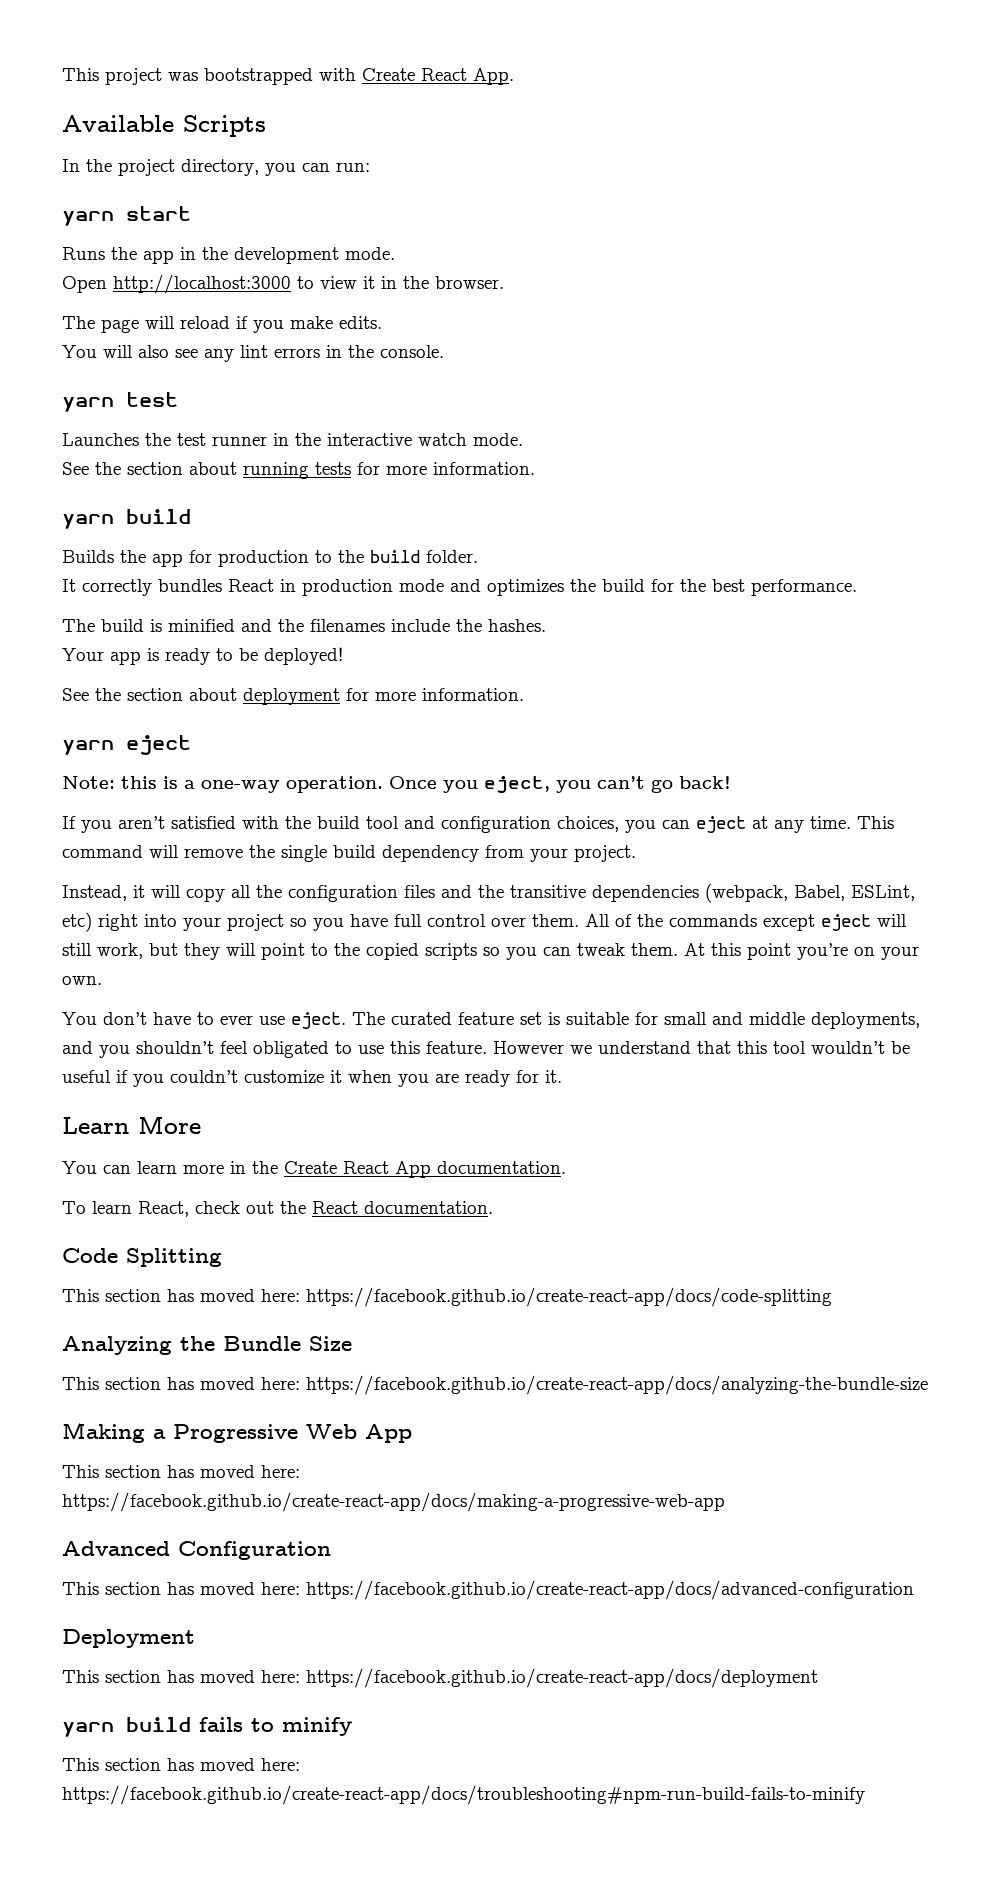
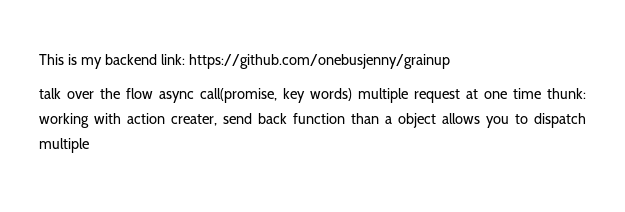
- This project was bootstrapped with Create React App.
- Available Scripts
- In the project directory, you can run:
- yarn start
- Runs the app in the development mode.
- Open http://localhost:3000 to view it in the browser.
- The page will reload if you make edits.
- You will also see any lint errors in the console.
- yarn test
- Launches the test runner in the interactive watch mode.
- See the section about running tests for more information.
- yarn build
- Builds the app for production to the build folder.
- It correctly bundles React in production mode and optimizes the build for the best performance.
- The build is minified and the filenames include the hashes.
- Your app is ready to be deployed!
- See the section about deployment for more information.
- yarn eject
- Note: this is a one-way operation. Once you eject, you can’t go back!
- If you aren’t satisfied with the build tool and configuration choices, you can eject at any time. This command will remove the single build dependency from your project.
- Instead, it will copy all the configuration files and the transitive dependencies (webpack, Babel, ESLint, etc) right into your project so you have full control over them. All of the commands except eject will still work, but they will point to the copied scripts so you can tweak them. At this point you’re on your own.
- You don’t have to ever use eject. The curated feature set is suitable for small and middle deployments, and you shouldn’t feel obligated to use this feature. However we understand that this tool wouldn’t be useful if you couldn’t customize it when you are ready for it.
- Learn More
- You can learn more in the Create React App documentation.
- To learn React, check out the React documentation.
- Code Splitting
- This section has moved here: https://facebook.github.io/create-react-app/docs/code-splitting
- Analyzing the Bundle Size
- This section has moved here: https://facebook.github.io/create-react-app/docs/analyzing-the-bundle-size
- Making a Progressive Web App
- This section has moved here: https://facebook.github.io/create-react-app/docs/making-a-progressive-web-app
- Advanced Configuration
- This section has moved here: https://facebook.github.io/create-react-app/docs/advanced-configuration
- Deployment
- This section has moved here: https://facebook.github.io/create-react-app/docs/deployment
- yarn build fails to minify
- This section has moved here: https://facebook.github.io/create-react-app/docs/troubleshooting#npm-run-build-fails-to-minify
+ This is my backend link: https://github.com/onebusjenny/grainup
+ talk over the flow async call(promise, key words) multiple request at one time thunk: working with action creater, send back function than a object allows you to dispatch multiple

